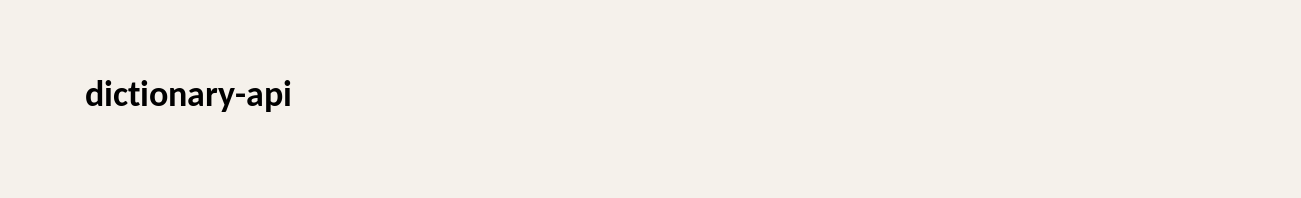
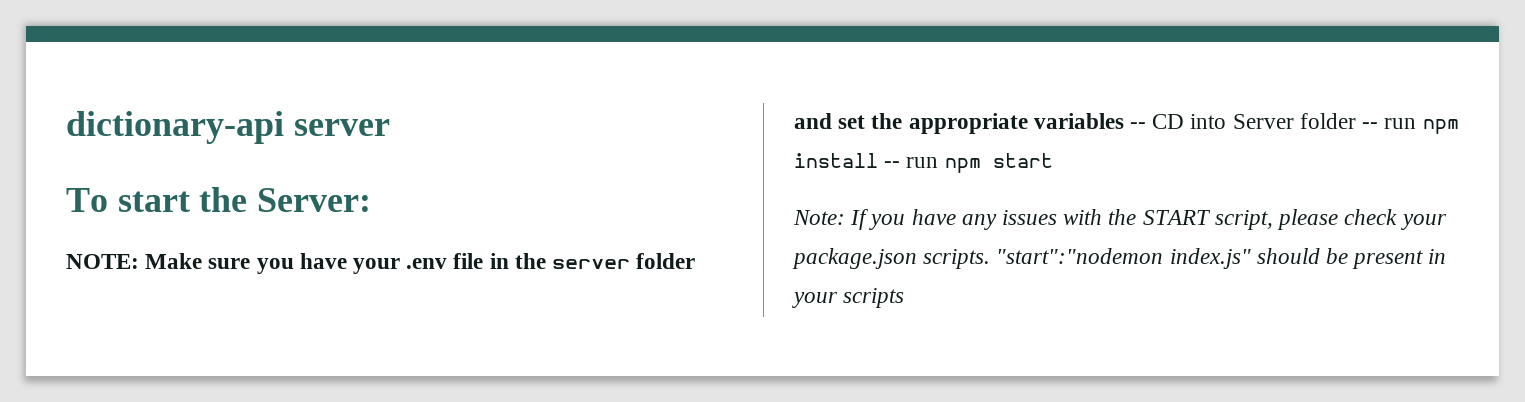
- dictionary-api
+ dictionary-api server
+ To start the Server:
+ NOTE: Make sure you have your .env file in the server folder and set the appropriate variables -- CD into Server folder -- run npm install -- run npm start
+ Note: If you have any issues with the START script, please check your package.json scripts. "start":"nodemon index.js" should be present in your scripts

